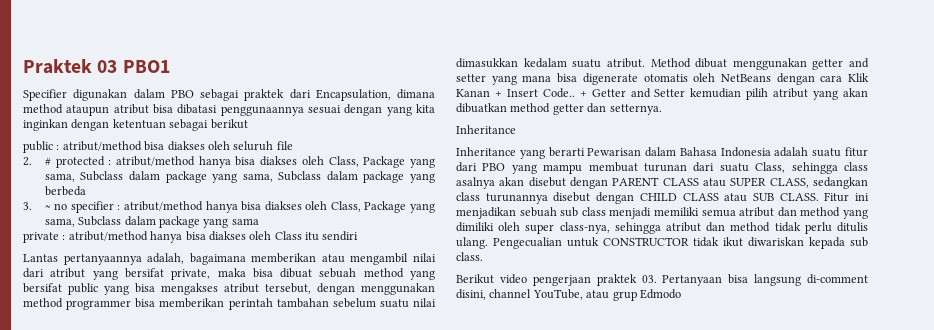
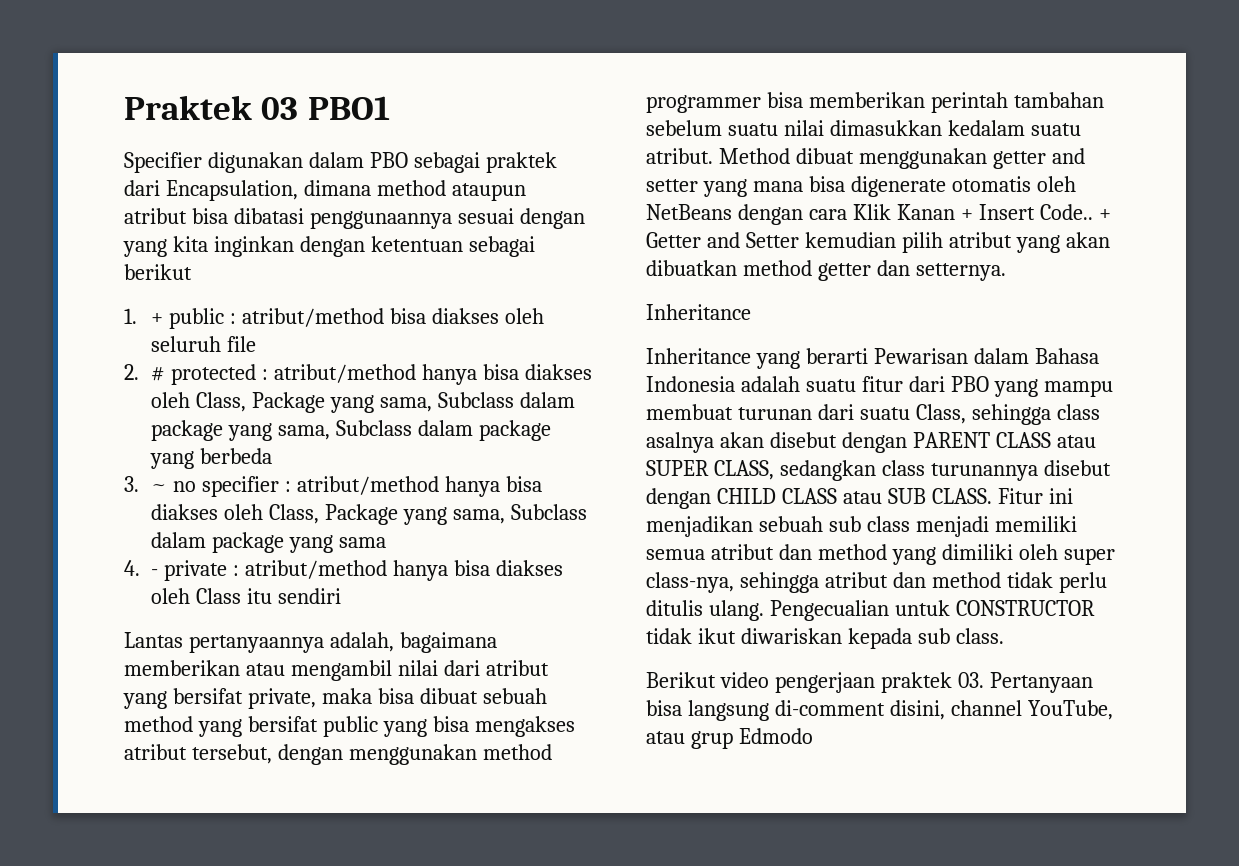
- public : atribut/method bisa diakses oleh seluruh file
+ 1. + public : atribut/method bisa diakses oleh seluruh file
- private : atribut/method hanya bisa diakses oleh Class itu sendiri
+ 4. - private : atribut/method hanya bisa diakses oleh Class itu sendiri

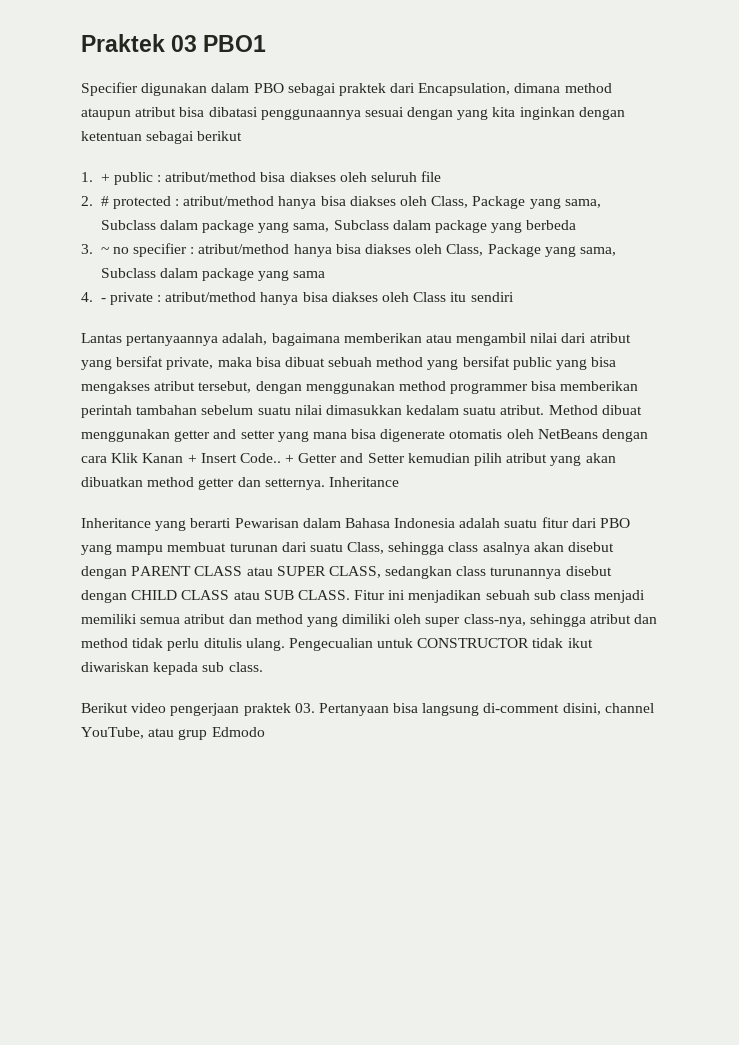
- + Getter and Setter kemudian pilih atribut yang akan dibuatkan method getter dan setternya.
- Inheritance
+ + Getter and Setter kemudian pilih atribut yang akan dibuatkan method getter dan setternya. Inheritance

